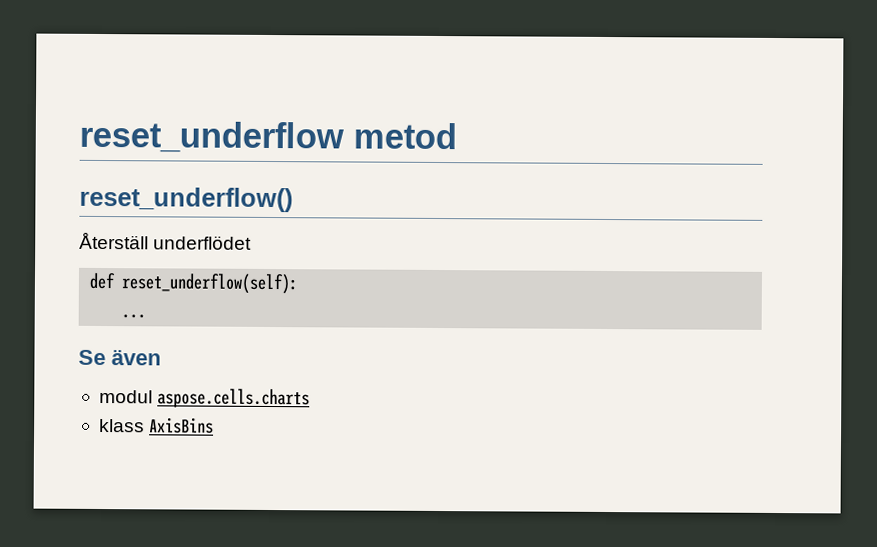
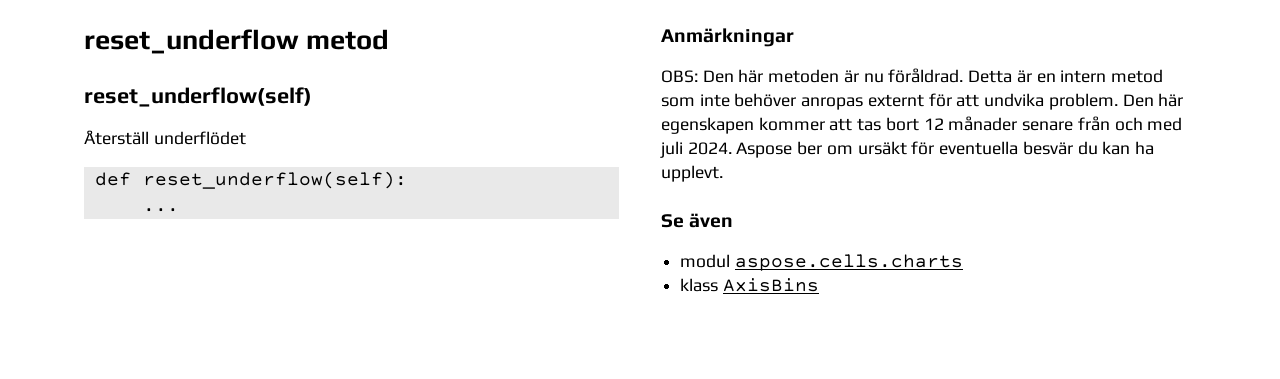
- reset_underflow()
+ reset_underflow(self)
+ Anmärkningar
+ OBS: Den här metoden är nu föråldrad. Detta är en intern metod som inte behöver anropas externt för att undvika problem. Den här egenskapen kommer att tas bort 12 månader senare från och med juli 2024. Aspose ber om ursäkt för eventuella besvär du kan ha upplevt.

